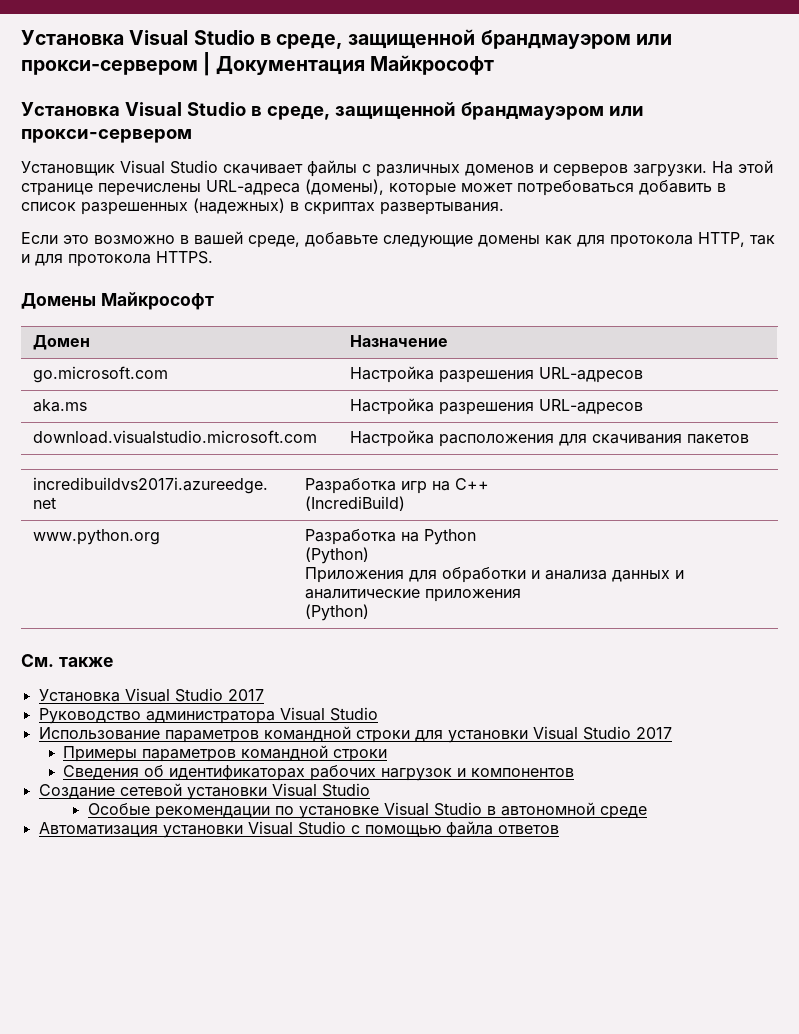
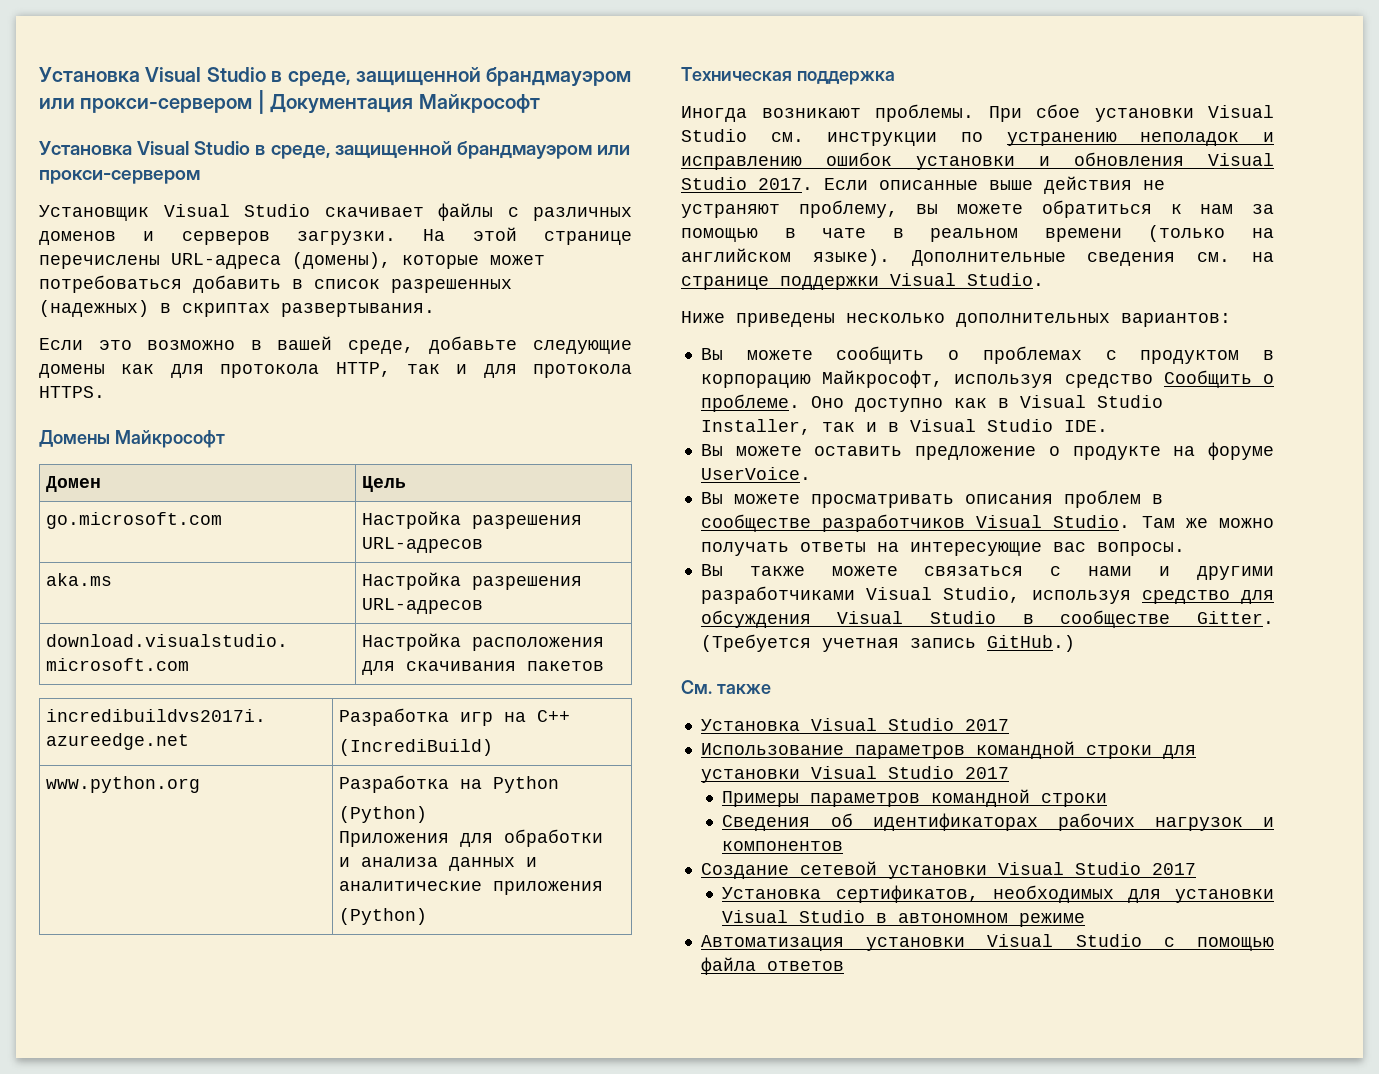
- Домен | Назначение
+ Домен | Цель
+ Техническая поддержка
+ Иногда возникают проблемы. При сбое установки Visual Studio см. инструкции по устранению неполадок и исправлению ошибок установки и обновления Visual Studio 2017. Если описанные выше действия не устраняют проблему, вы можете обратиться к нам за помощью в чате в реальном времени (только на английском языке). Дополнительные сведения см. на странице поддержки Visual Studio.
+ Ниже приведены несколько дополнительных вариантов:
+ Вы можете сообщить о проблемах с продуктом в корпорацию Майкрософт, используя средство Сообщить о проблеме. Оно доступно как в Visual Studio Installer, так и в Visual Studio IDE.
+ Вы можете оставить предложение о продукте на форуме UserVoice.
+ Вы можете просматривать описания проблем в сообществе разработчиков Visual Studio. Там же можно получать ответы на интересующие вас вопросы.
+ Вы также можете связаться с нами и другими разработчиками Visual Studio, используя средство для обсуждения Visual Studio в сообществе Gitter. (Требуется учетная запись GitHub.)
- Руководство администратора Visual Studio
- Создание сетевой установки Visual Studio
- Особые рекомендации по установке Visual Studio в автономной среде
+ Создание сетевой установки Visual Studio 2017
+ Установка сертификатов, необходимых для установки Visual Studio в автономном режиме

